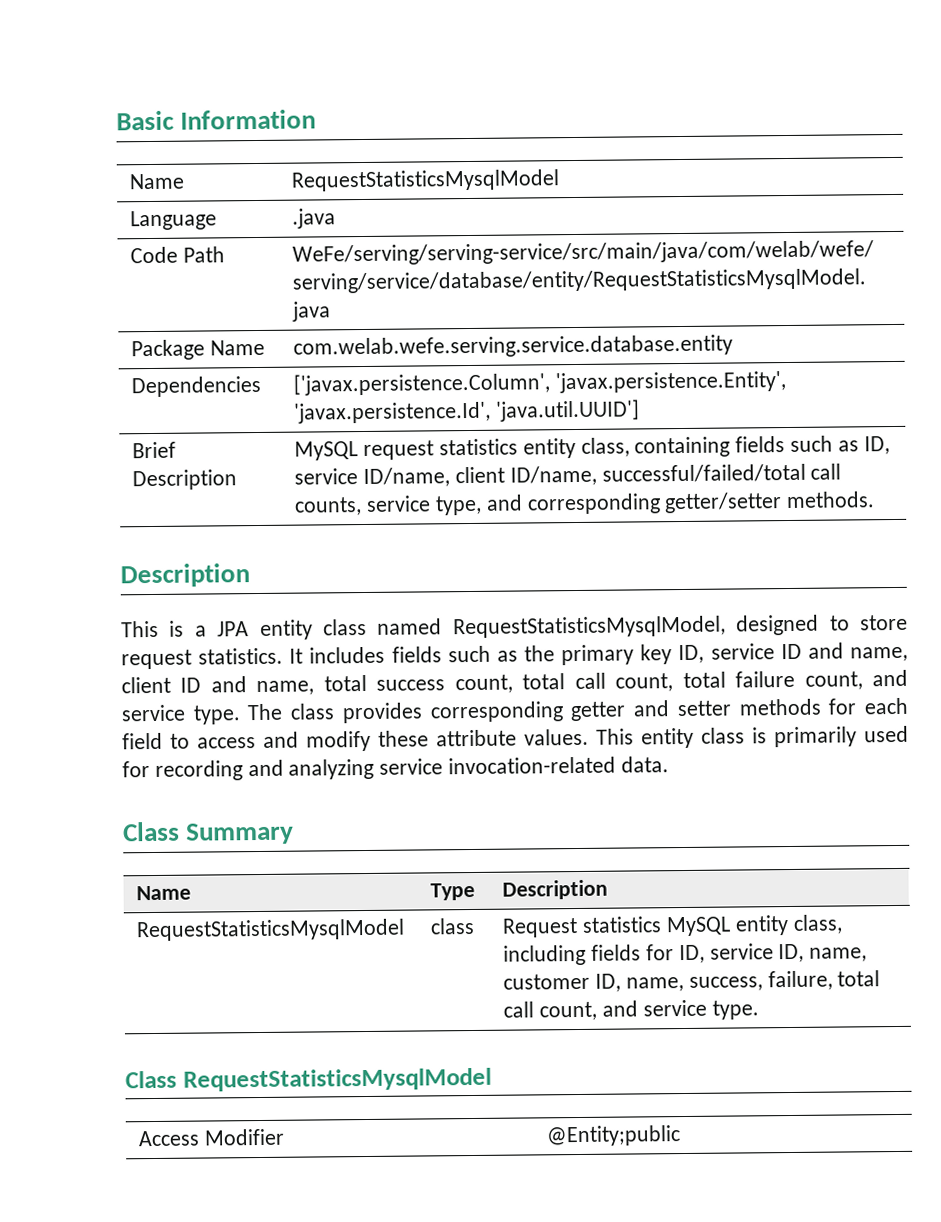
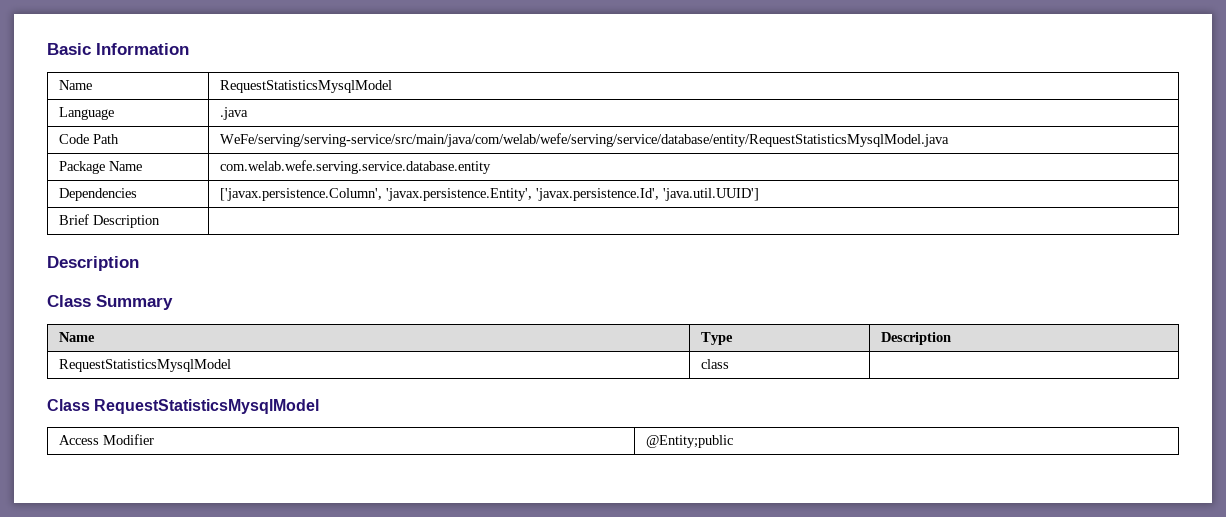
- Brief Description | MySQL request statistics entity class, containing fields such as ID, service ID/name, client ID/name, successful/failed/total call counts, service type, and corresponding getter/setter methods.
+ Brief Description |
  Description
- This is a JPA entity class named RequestStatisticsMysqlModel, designed to store request statistics. It includes fields such as the primary key ID, service ID and name, client ID and name, total success count, total call count, total failure count, and service type. The class provides corresponding getter and setter methods for each field to access and modify these attribute values. This entity class is primarily used for recording and analyzing service invocation-related data.
- RequestStatisticsMysqlModel | class | Request statistics MySQL entity class, including fields for ID, service ID, name, customer ID, name, success, failure, total call count, and service type.
+ RequestStatisticsMysqlModel | class |

